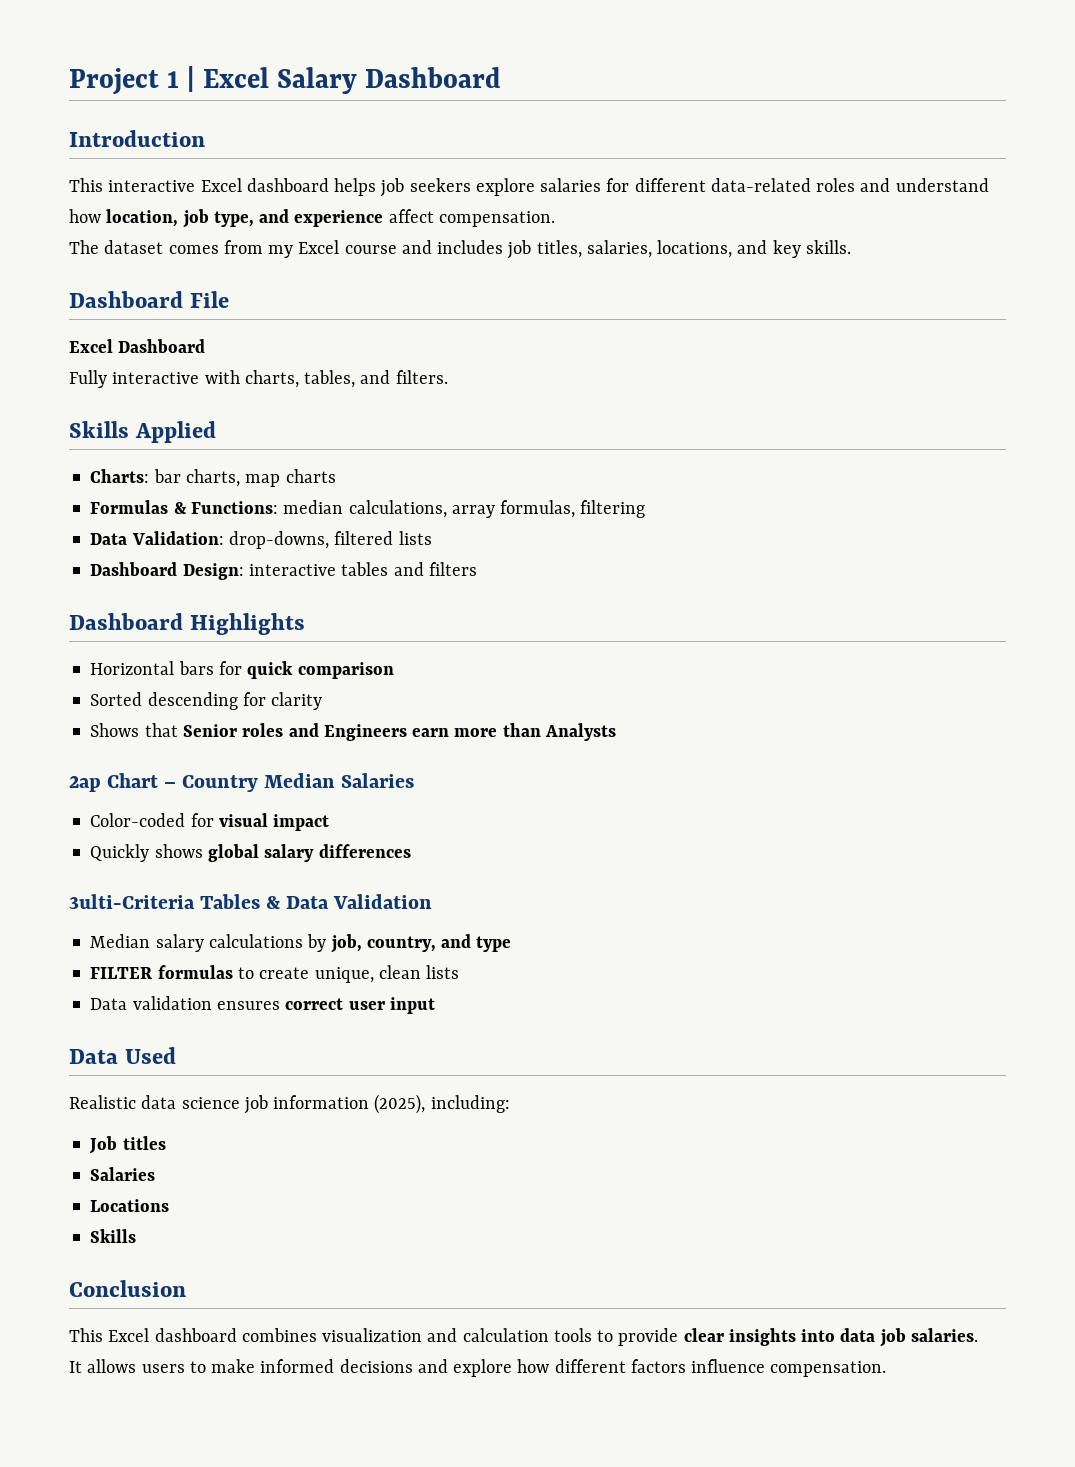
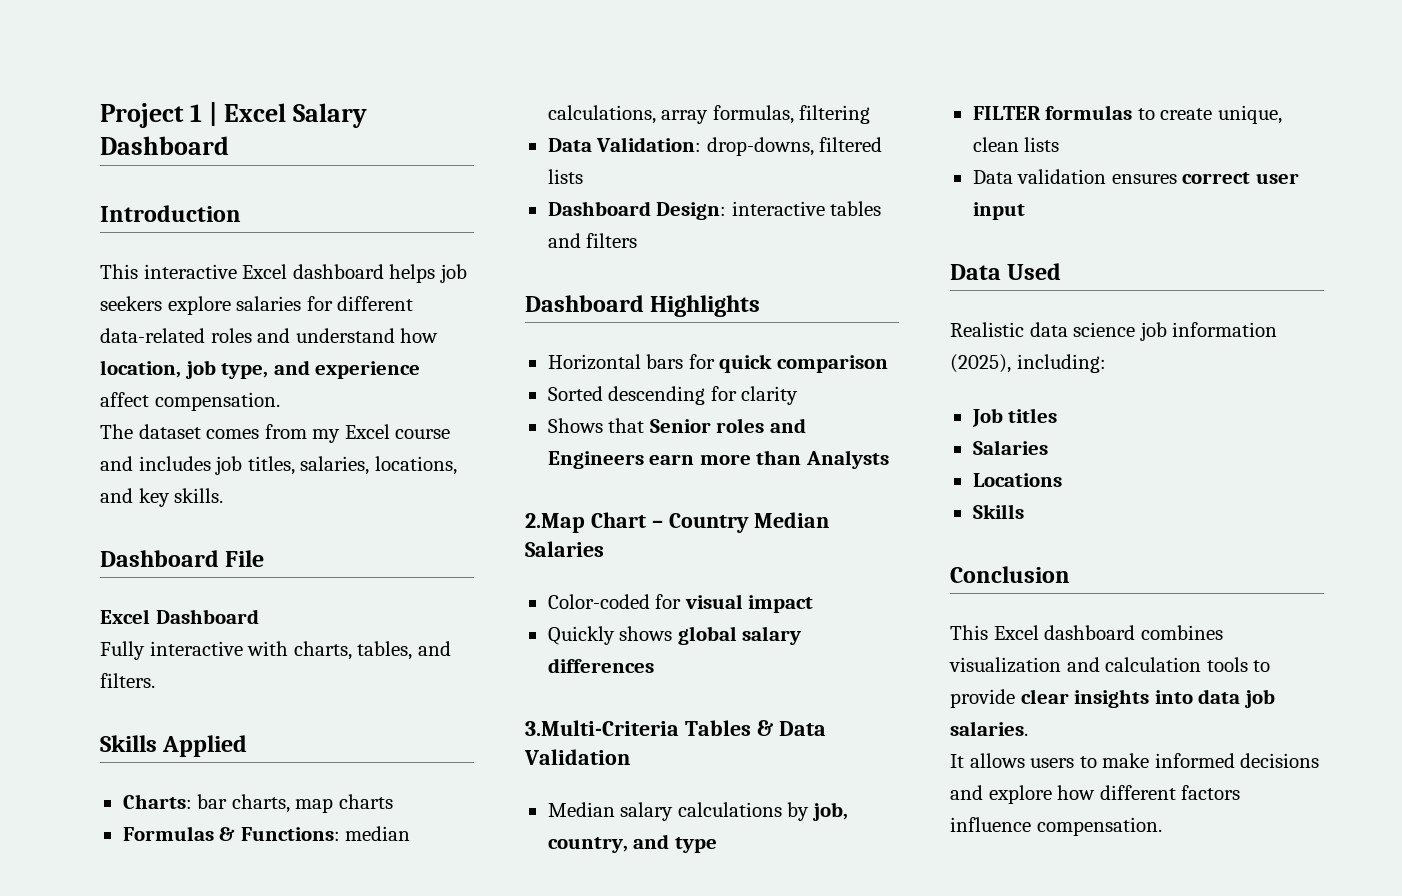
- 2ap Chart – Country Median Salaries
+ 2.Map Chart – Country Median Salaries
- 3ulti-Criteria Tables & Data Validation
+ 3.Multi-Criteria Tables & Data Validation

